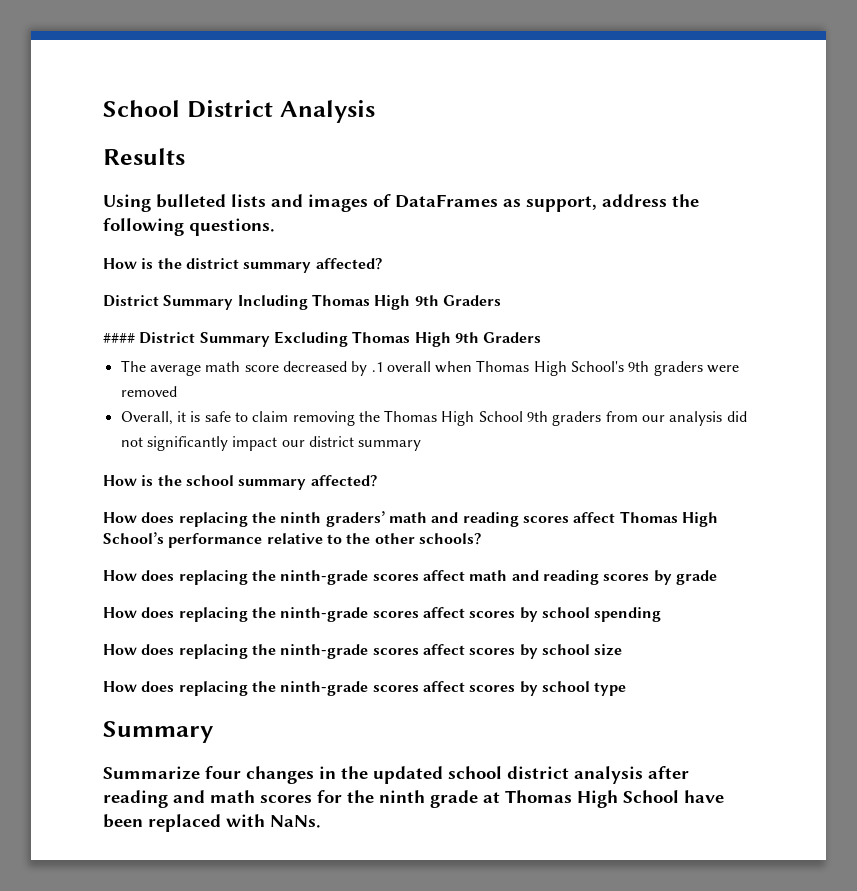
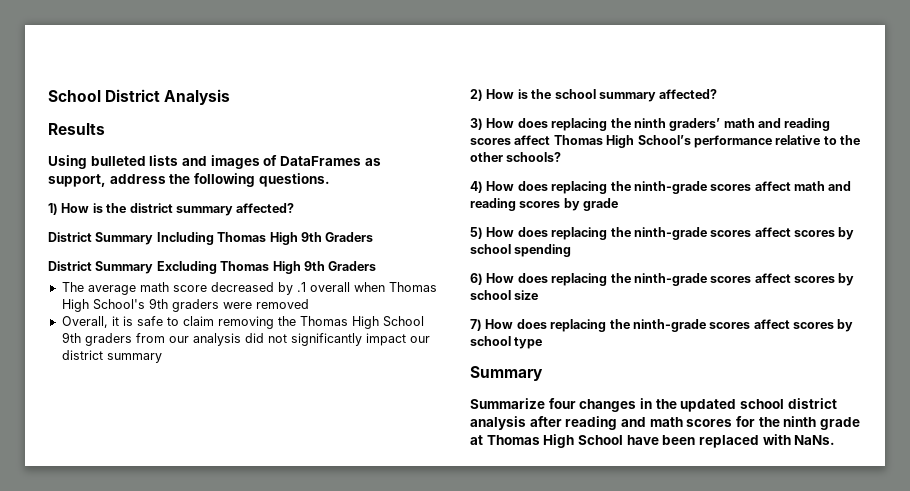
- How is the district summary affected?
+ 1) How is the district summary affected?
- #### District Summary Excluding Thomas High 9th Graders
+ District Summary Excluding Thomas High 9th Graders
- How is the school summary affected?
+ 2) How is the school summary affected?
- How does replacing the ninth graders’ math and reading scores affect Thomas High School’s performance relative to the other schools?
+ 3) How does replacing the ninth graders’ math and reading scores affect Thomas High School’s performance relative to the other schools?
- How does replacing the ninth-grade scores affect math and reading scores by grade
+ 4) How does replacing the ninth-grade scores affect math and reading scores by grade
- How does replacing the ninth-grade scores affect scores by school spending
+ 5) How does replacing the ninth-grade scores affect scores by school spending
- How does replacing the ninth-grade scores affect scores by school size
+ 6) How does replacing the ninth-grade scores affect scores by school size
- How does replacing the ninth-grade scores affect scores by school type
+ 7) How does replacing the ninth-grade scores affect scores by school type

